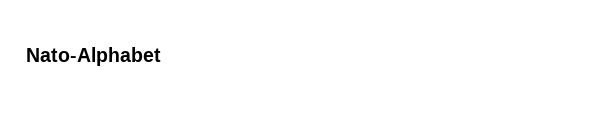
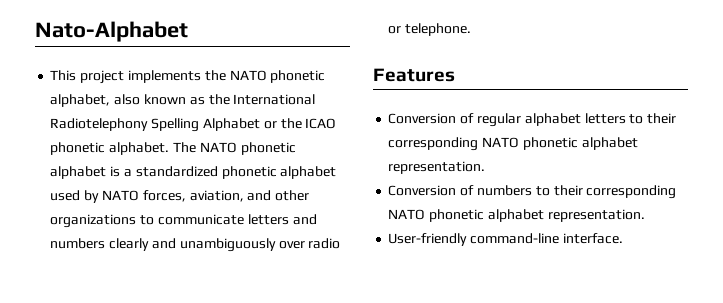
+ This project implements the NATO phonetic alphabet, also known as the International Radiotelephony Spelling Alphabet or the ICAO phonetic alphabet. The NATO phonetic alphabet is a standardized phonetic alphabet used by NATO forces, aviation, and other organizations to communicate letters and numbers clearly and unambiguously over radio or telephone.
+ Features
+ Conversion of regular alphabet letters to their corresponding NATO phonetic alphabet representation.
+ Conversion of numbers to their corresponding NATO phonetic alphabet representation.
+ User-friendly command-line interface.

